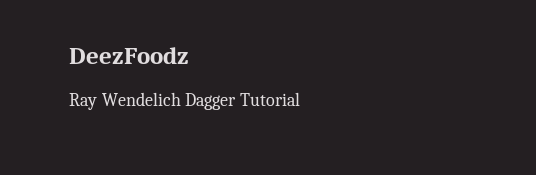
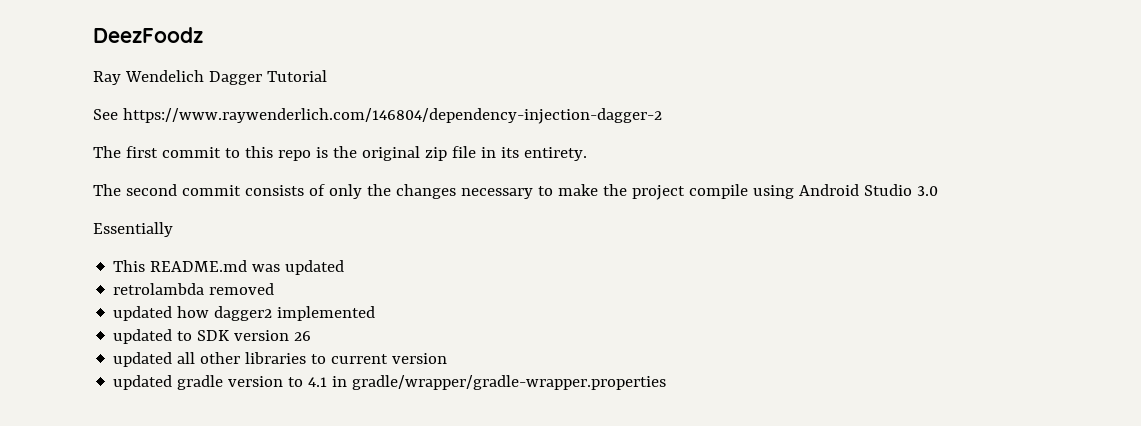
+ See https://www.raywenderlich.com/146804/dependency-injection-dagger-2
+ The first commit to this repo is the original zip file in its entirety.
+ The second commit consists of only the changes necessary to make the project compile using Android Studio 3.0
+ Essentially
+ This README.md was updated
+ retrolambda removed
+ updated how dagger2 implemented
+ updated to SDK version 26
+ updated all other libraries to current version
+ updated gradle version to 4.1 in gradle/wrapper/gradle-wrapper.properties

